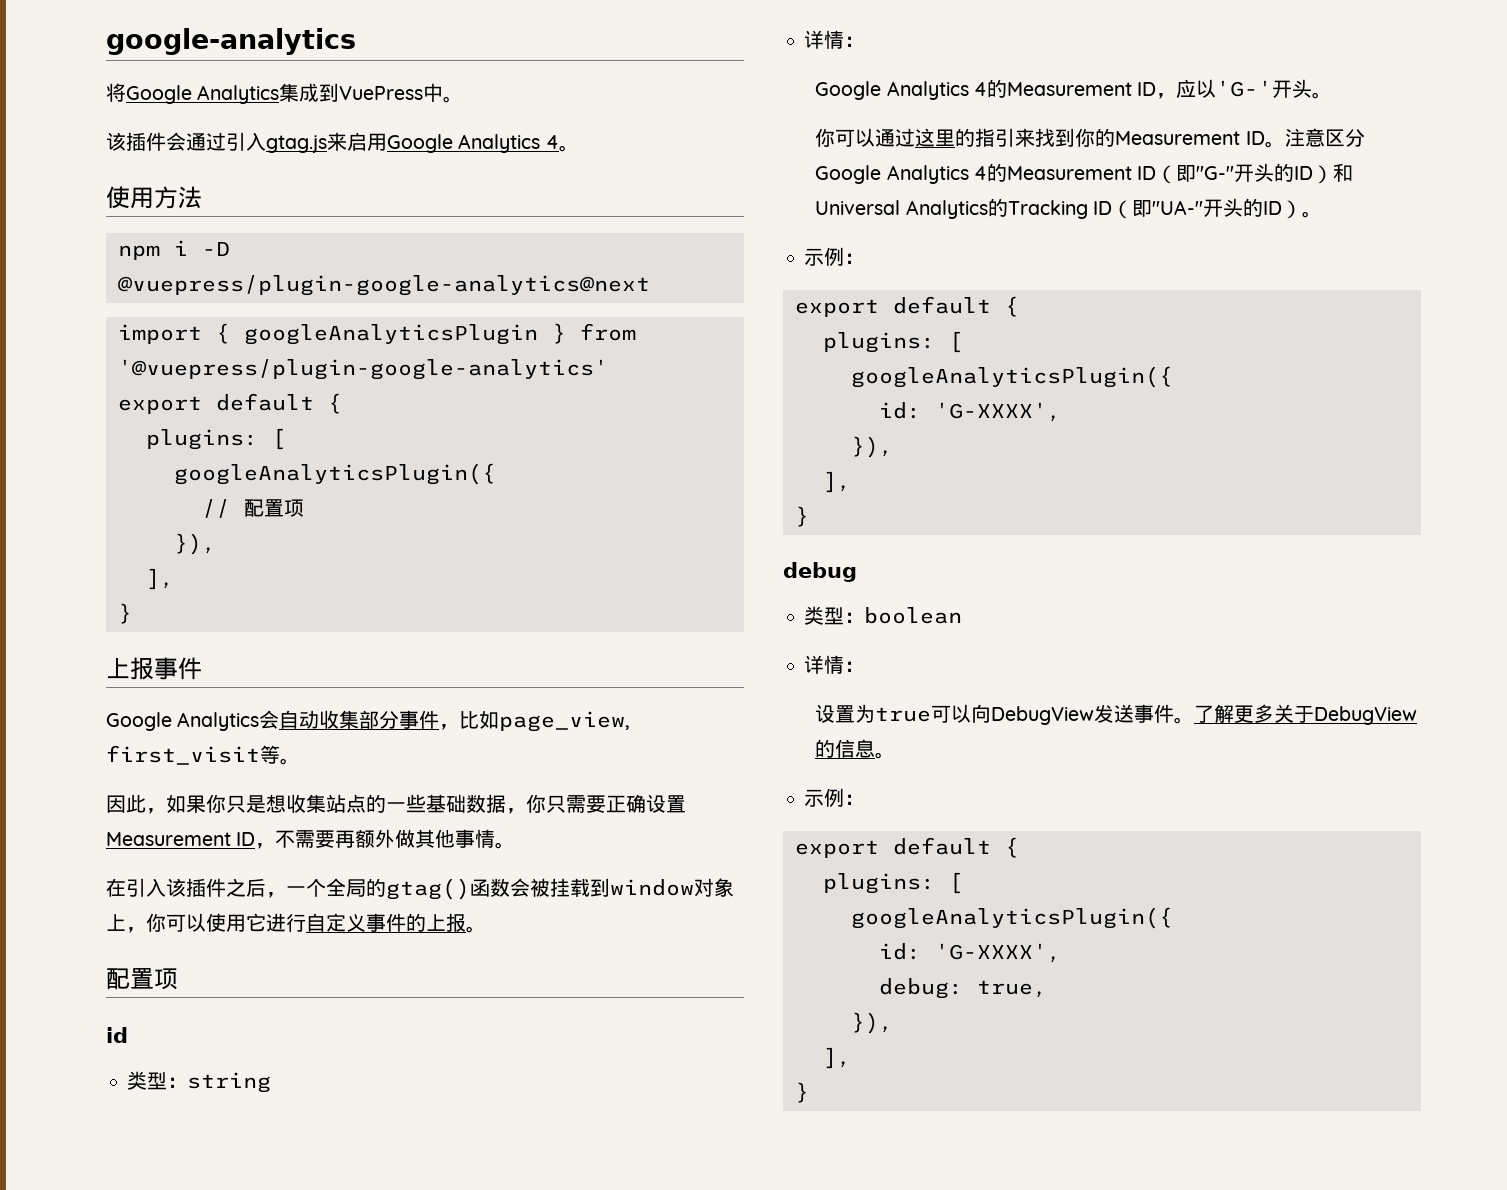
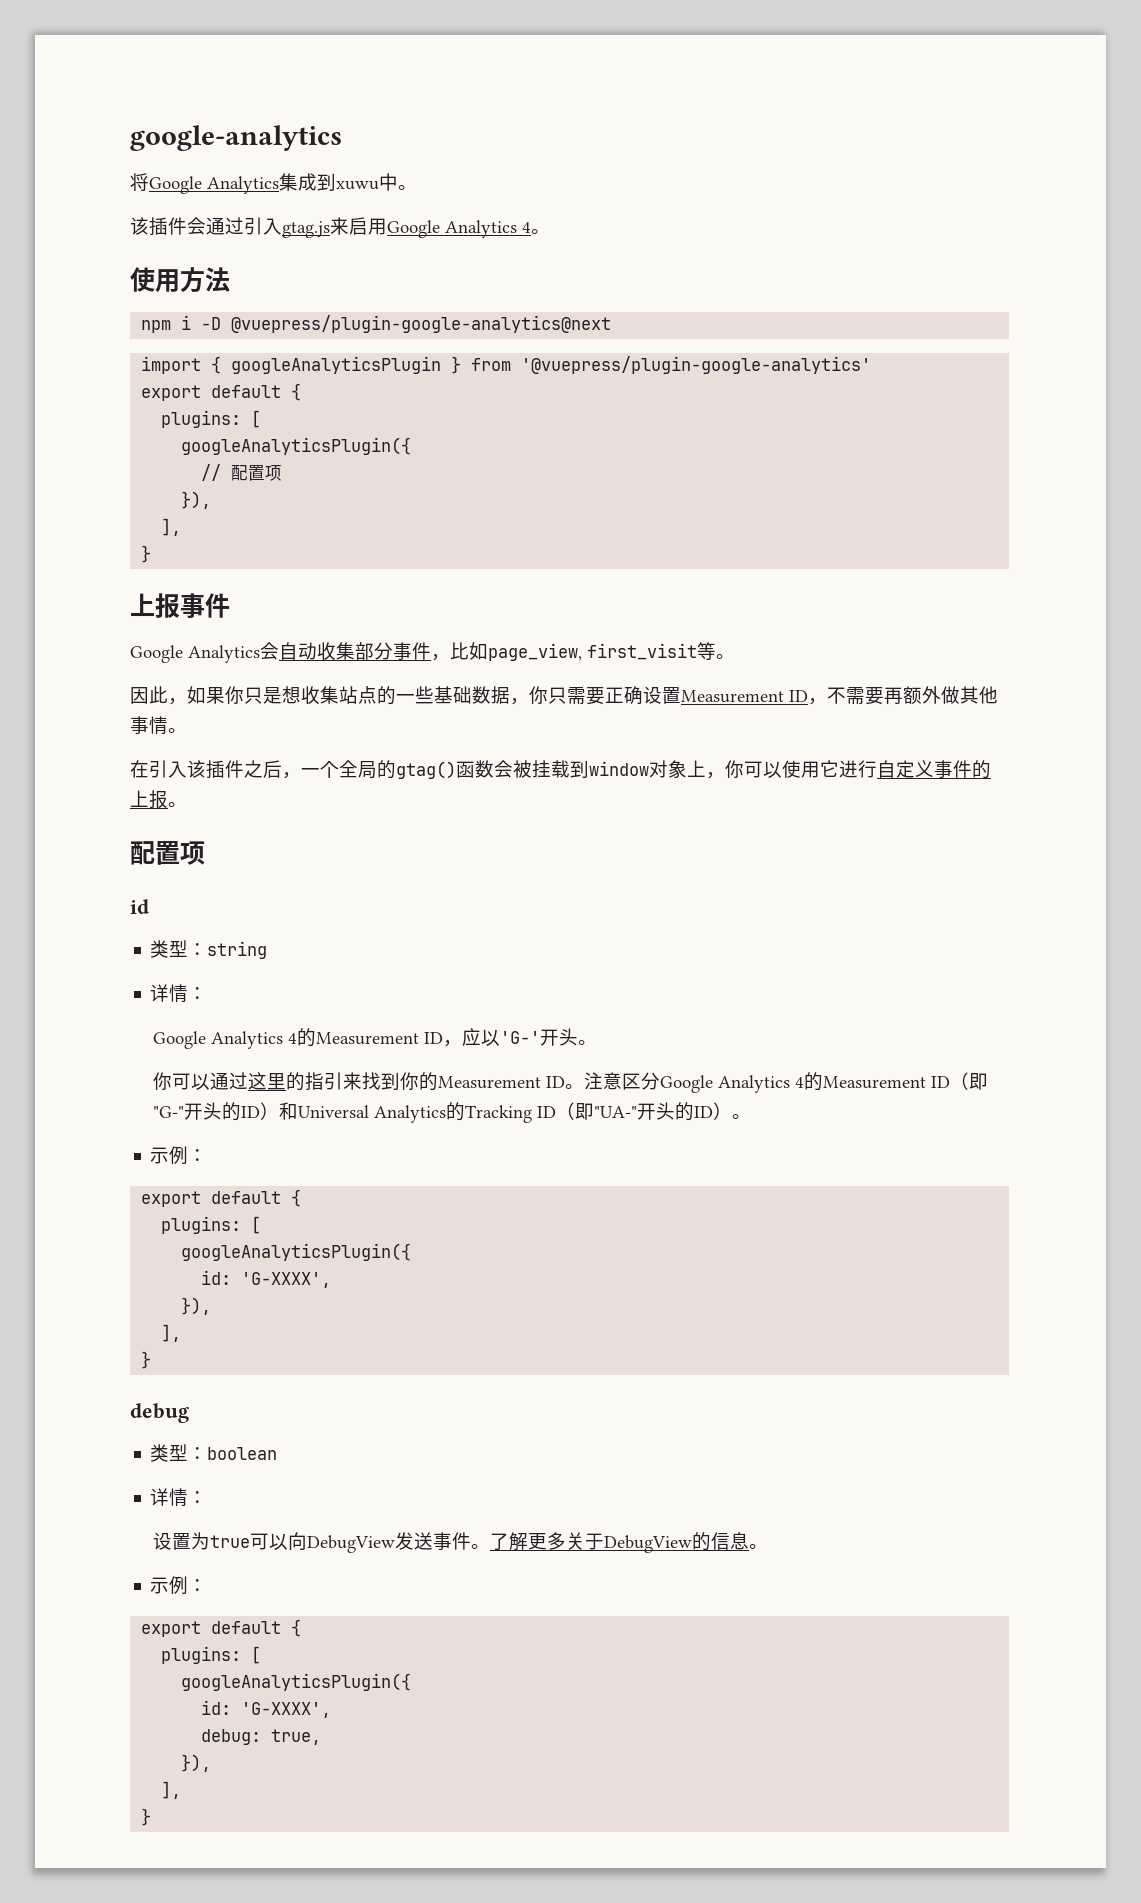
- 将Google Analytics集成到VuePress中。
+ 将Google Analytics集成到xuwu中。

